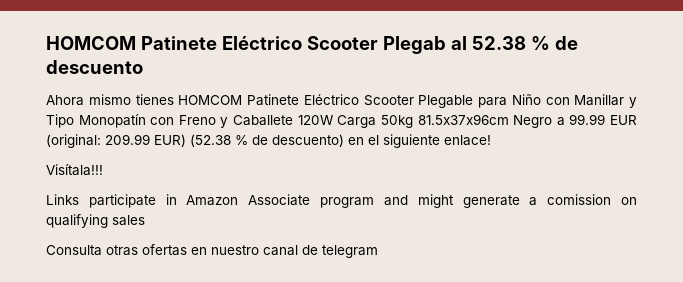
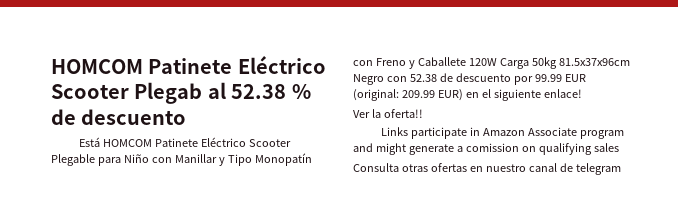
- Ahora mismo tienes HOMCOM Patinete Eléctrico Scooter Plegable para Niño con Manillar y Tipo Monopatín con Freno y Caballete 120W Carga 50kg 81.5x37x96cm Negro a 99.99 EUR (original: 209.99 EUR) (52.38 % de descuento) en el siguiente enlace!
+ Está HOMCOM Patinete Eléctrico Scooter Plegable para Niño con Manillar y Tipo Monopatín con Freno y Caballete 120W Carga 50kg 81.5x37x96cm Negro con 52.38 de descuento por 99.99 EUR (original: 209.99 EUR) en el siguiente enlace!
- Visítala!!!
+ Ver la oferta!!

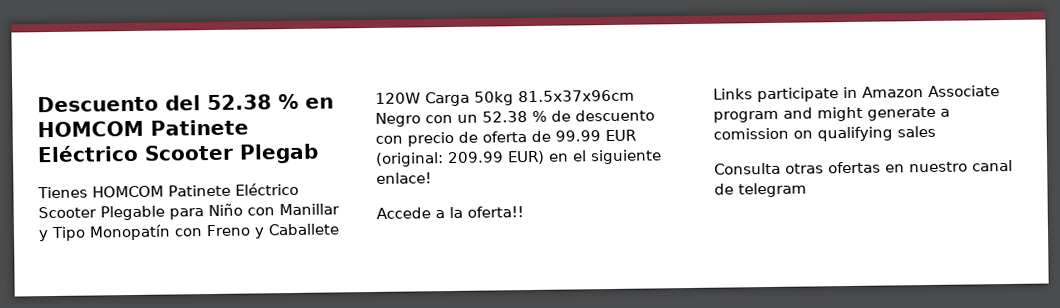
- HOMCOM Patinete Eléctrico Scooter Plegab al 52.38 % de descuento
- Está HOMCOM Patinete Eléctrico Scooter Plegable para Niño con Manillar y Tipo Monopatín con Freno y Caballete 120W Carga 50kg 81.5x37x96cm Negro con 52.38 de descuento por 99.99 EUR (original: 209.99 EUR) en el siguiente enlace!
+ Descuento del 52.38 % en HOMCOM Patinete Eléctrico Scooter Plegab
+ Tienes HOMCOM Patinete Eléctrico Scooter Plegable para Niño con Manillar y Tipo Monopatín con Freno y Caballete 120W Carga 50kg 81.5x37x96cm Negro con un 52.38 % de descuento con precio de oferta de 99.99 EUR (original: 209.99 EUR) en el siguiente enlace!
- Ver la oferta!!
+ Accede a la oferta!!

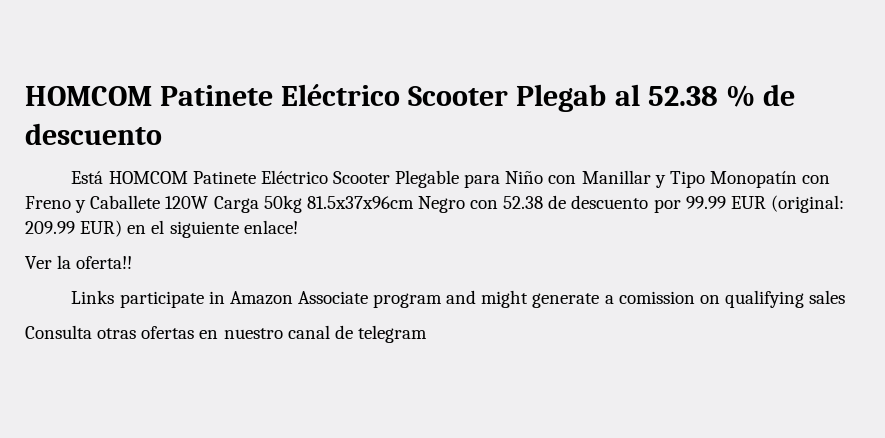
- Descuento del 52.38 % en HOMCOM Patinete Eléctrico Scooter Plegab
- Tienes HOMCOM Patinete Eléctrico Scooter Plegable para Niño con Manillar y Tipo Monopatín con Freno y Caballete 120W Carga 50kg 81.5x37x96cm Negro con un 52.38 % de descuento con precio de oferta de 99.99 EUR (original: 209.99 EUR) en el siguiente enlace!
+ HOMCOM Patinete Eléctrico Scooter Plegab al 52.38 % de descuento
+ Está HOMCOM Patinete Eléctrico Scooter Plegable para Niño con Manillar y Tipo Monopatín con Freno y Caballete 120W Carga 50kg 81.5x37x96cm Negro con 52.38 de descuento por 99.99 EUR (original: 209.99 EUR) en el siguiente enlace!
- Accede a la oferta!!
+ Ver la oferta!!

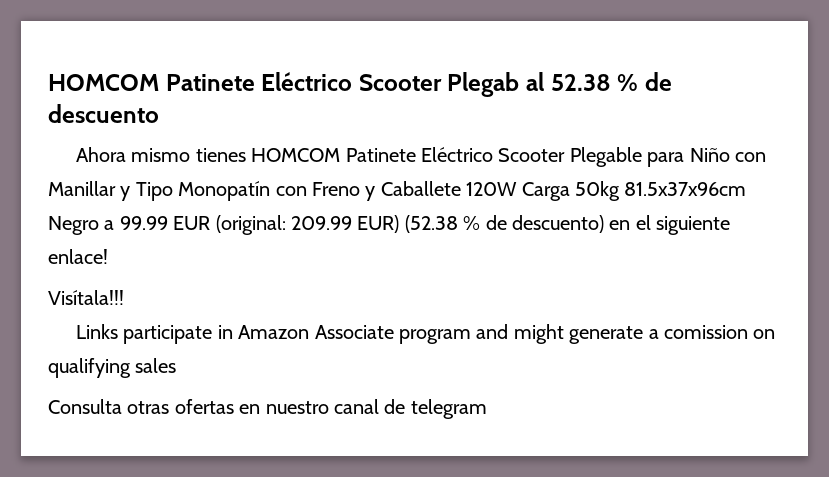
- Está HOMCOM Patinete Eléctrico Scooter Plegable para Niño con Manillar y Tipo Monopatín con Freno y Caballete 120W Carga 50kg 81.5x37x96cm Negro con 52.38 de descuento por 99.99 EUR (original: 209.99 EUR) en el siguiente enlace!
+ Ahora mismo tienes HOMCOM Patinete Eléctrico Scooter Plegable para Niño con Manillar y Tipo Monopatín con Freno y Caballete 120W Carga 50kg 81.5x37x96cm Negro a 99.99 EUR (original: 209.99 EUR) (52.38 % de descuento) en el siguiente enlace!
- Ver la oferta!!
+ Visítala!!!

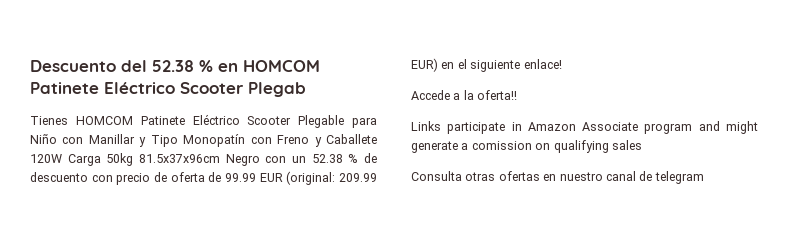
- HOMCOM Patinete Eléctrico Scooter Plegab al 52.38 % de descuento
- Ahora mismo tienes HOMCOM Patinete Eléctrico Scooter Plegable para Niño con Manillar y Tipo Monopatín con Freno y Caballete 120W Carga 50kg 81.5x37x96cm Negro a 99.99 EUR (original: 209.99 EUR) (52.38 % de descuento) en el siguiente enlace!
+ Descuento del 52.38 % en HOMCOM Patinete Eléctrico Scooter Plegab
+ Tienes HOMCOM Patinete Eléctrico Scooter Plegable para Niño con Manillar y Tipo Monopatín con Freno y Caballete 120W Carga 50kg 81.5x37x96cm Negro con un 52.38 % de descuento con precio de oferta de 99.99 EUR (original: 209.99 EUR) en el siguiente enlace!
- Visítala!!!
+ Accede a la oferta!!

